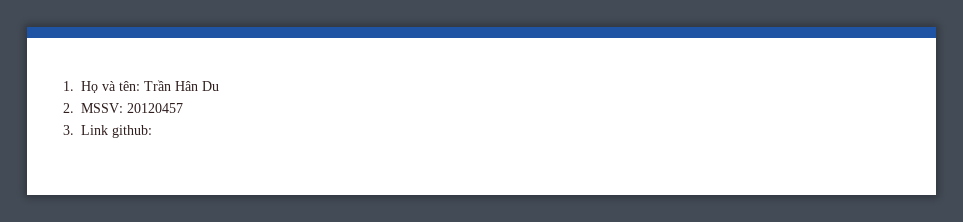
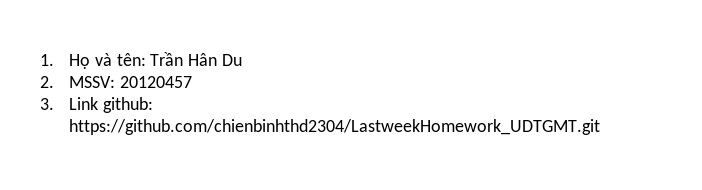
- 3. Link github:
+ 3. Link github: https://github.com/chienbinhthd2304/LastweekHomework_UDTGMT.git

